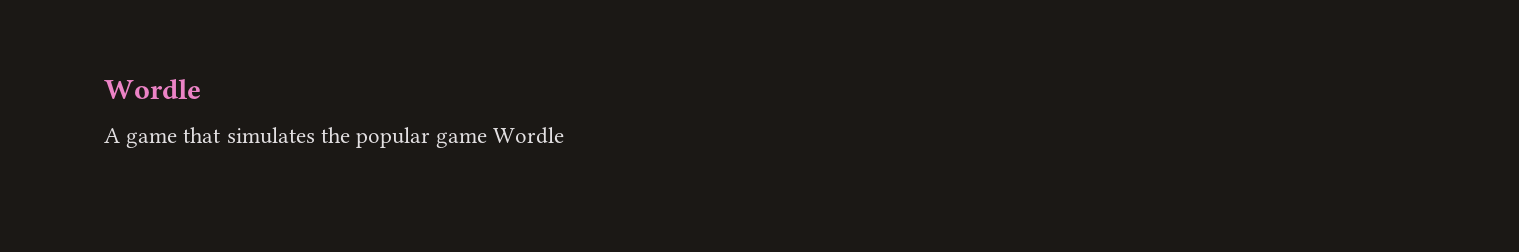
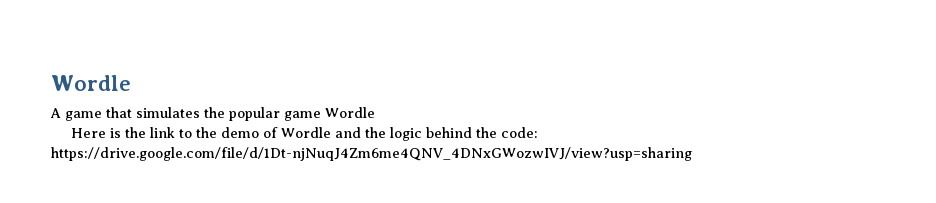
+ Here is the link to the demo of Wordle and the logic behind the code: https://drive.google.com/file/d/1Dt-njNuqJ4Zm6me4QNV_4DNxGWozwIVJ/view?usp=sharing

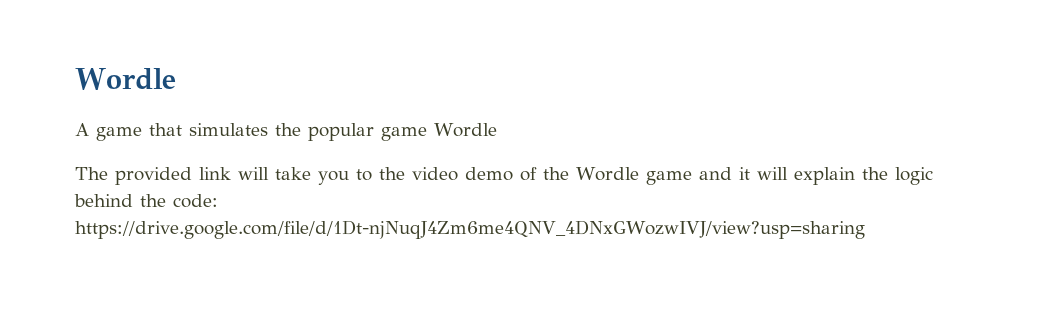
- Here is the link to the demo of Wordle and the logic behind the code: https://drive.google.com/file/d/1Dt-njNuqJ4Zm6me4QNV_4DNxGWozwIVJ/view?usp=sharing
+ The provided link will take you to the video demo of the Wordle game and it will explain the logic behind the code: https://drive.google.com/file/d/1Dt-njNuqJ4Zm6me4QNV_4DNxGWozwIVJ/view?usp=sharing

